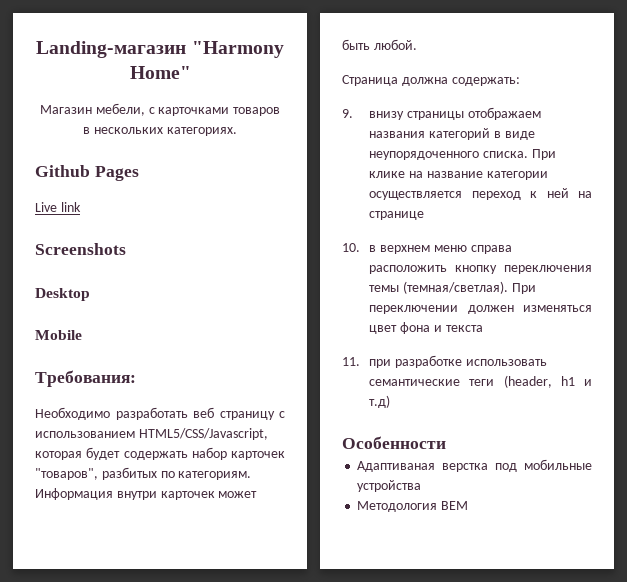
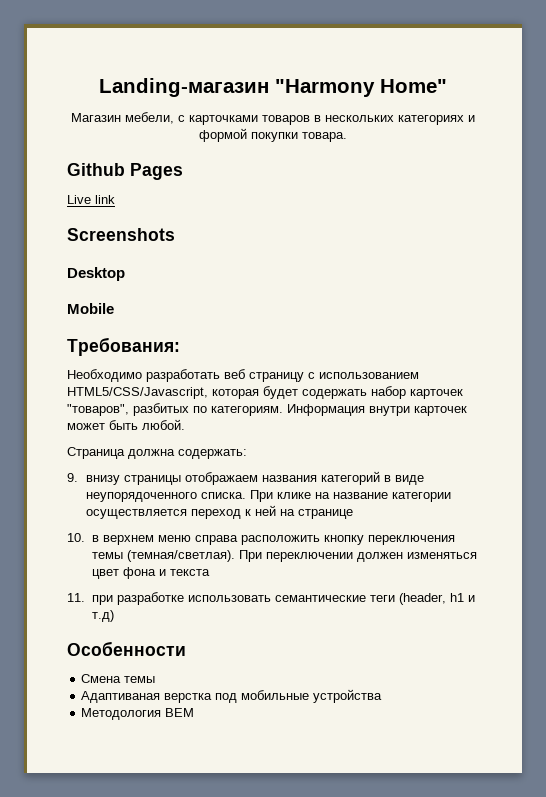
- Магазин мебели, с карточками товаров в нескольких категориях.
+ Магазин мебели, с карточками товаров в нескольких категориях и формой покупки товара.
+ Смена темы

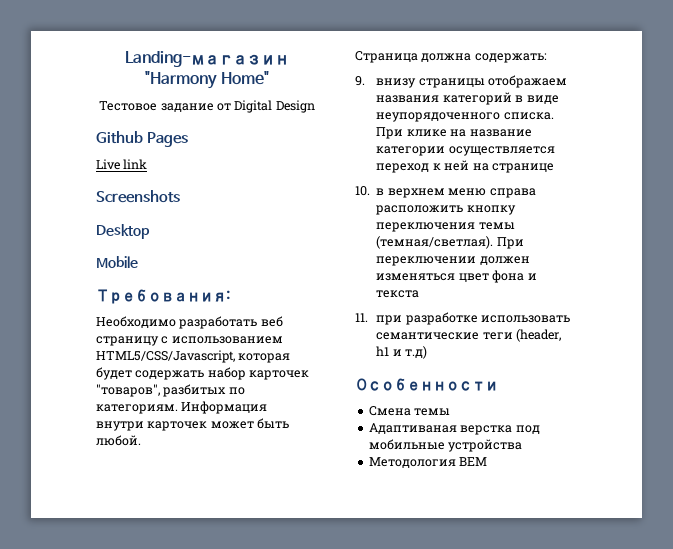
- Магазин мебели, с карточками товаров в нескольких категориях и формой покупки товара.
+ Тестовое задание от Digital Design

